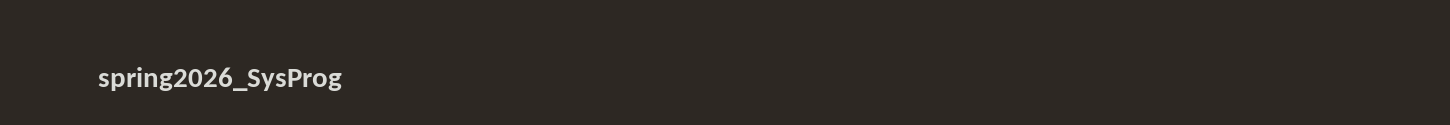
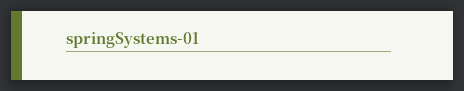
- spring2026_SysProg
+ springSystems-01

